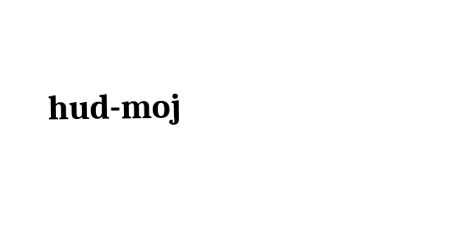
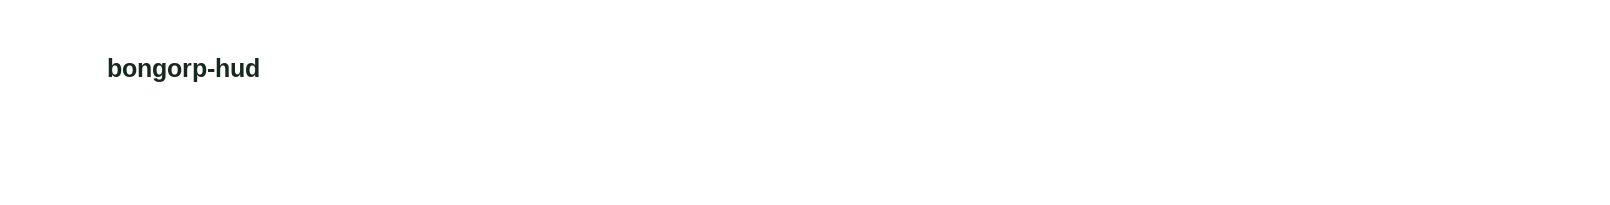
- hud-moj
+ bongorp-hud

